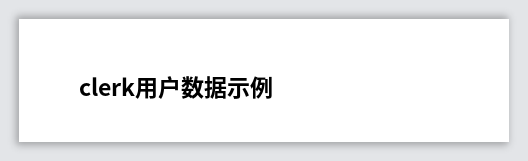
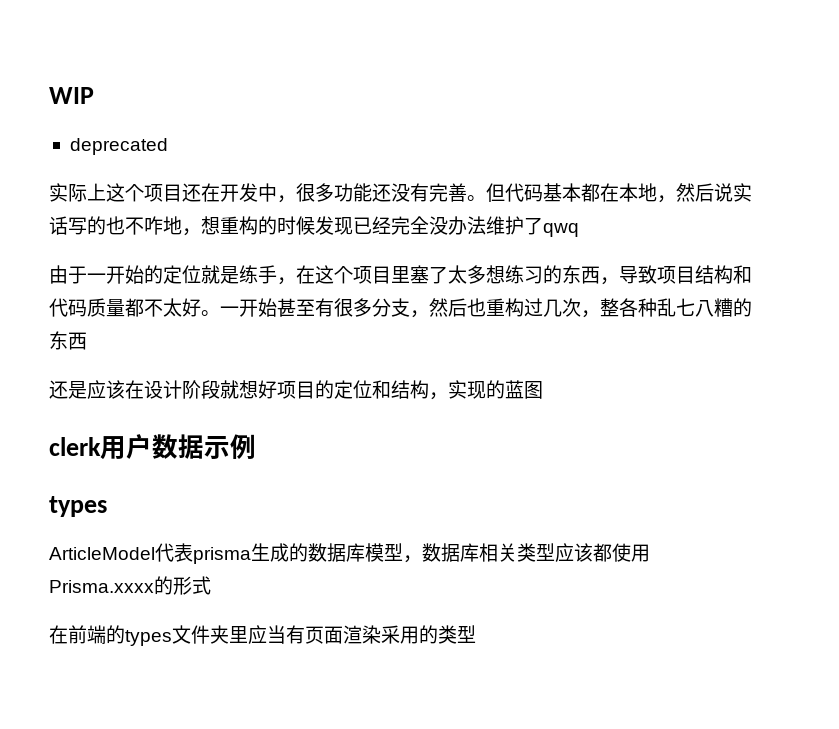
+ WIP
+ deprecated
+ 实际上这个项目还在开发中，很多功能还没有完善。但代码基本都在本地，然后说实话写的也不咋地，想重构的时候发现已经完全没办法维护了qwq
+ 由于一开始的定位就是练手，在这个项目里塞了太多想练习的东西，导致项目结构和代码质量都不太好。一开始甚至有很多分支，然后也重构过几次，整各种乱七八糟的东西
+ 还是应该在设计阶段就想好项目的定位和结构，实现的蓝图
  clerk用户数据示例
+ types
+ ArticleModel代表prisma生成的数据库模型，数据库相关类型应该都使用Prisma.xxxx的形式
+ 在前端的types文件夹里应当有页面渲染采用的类型

